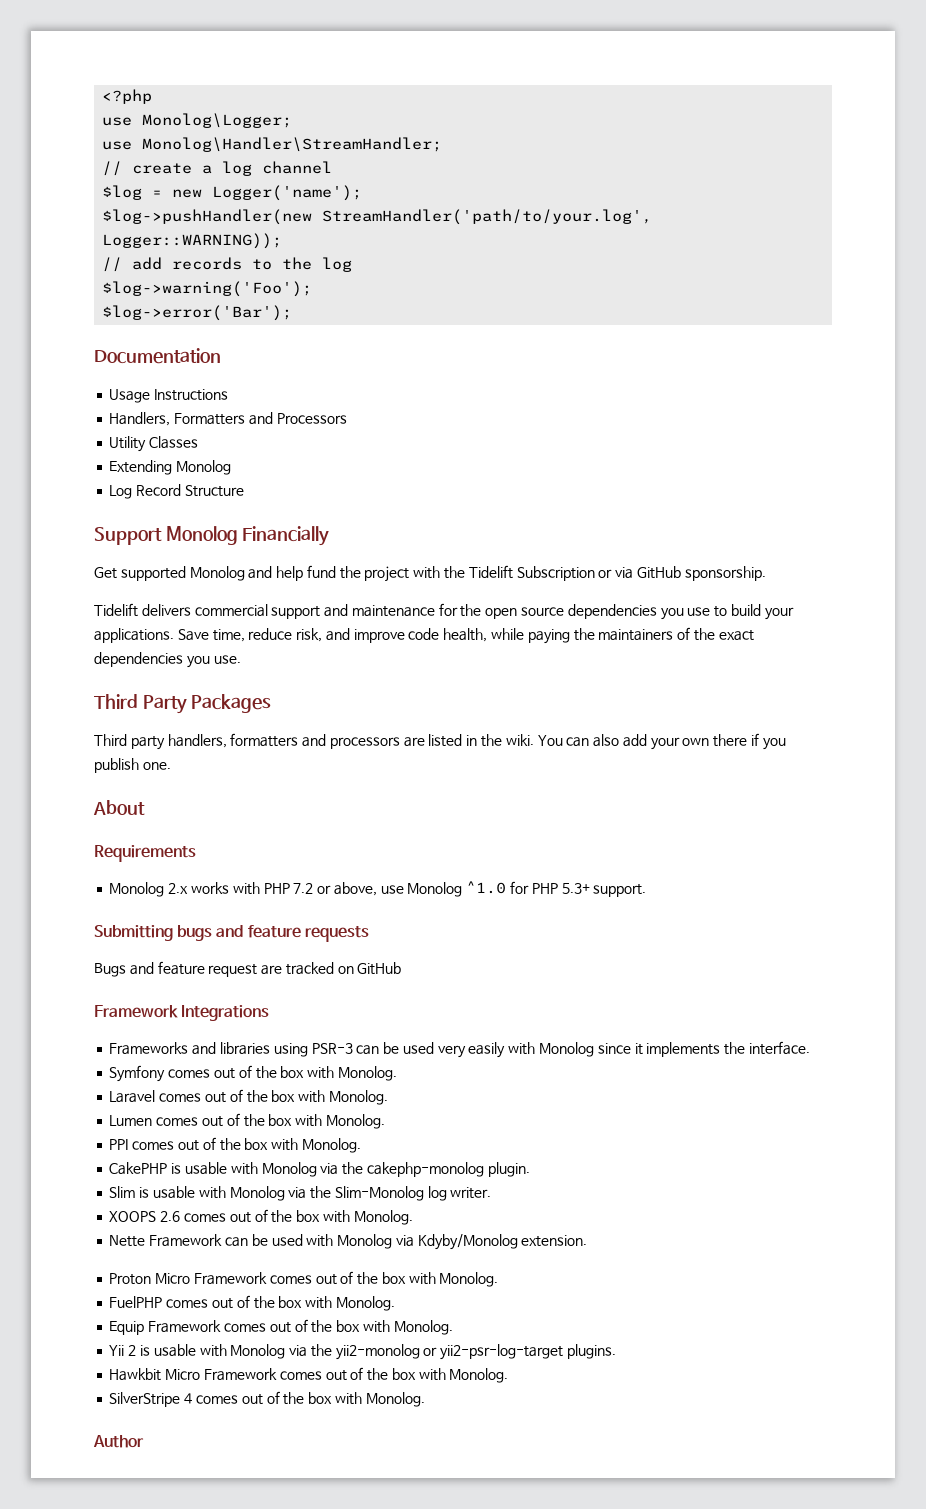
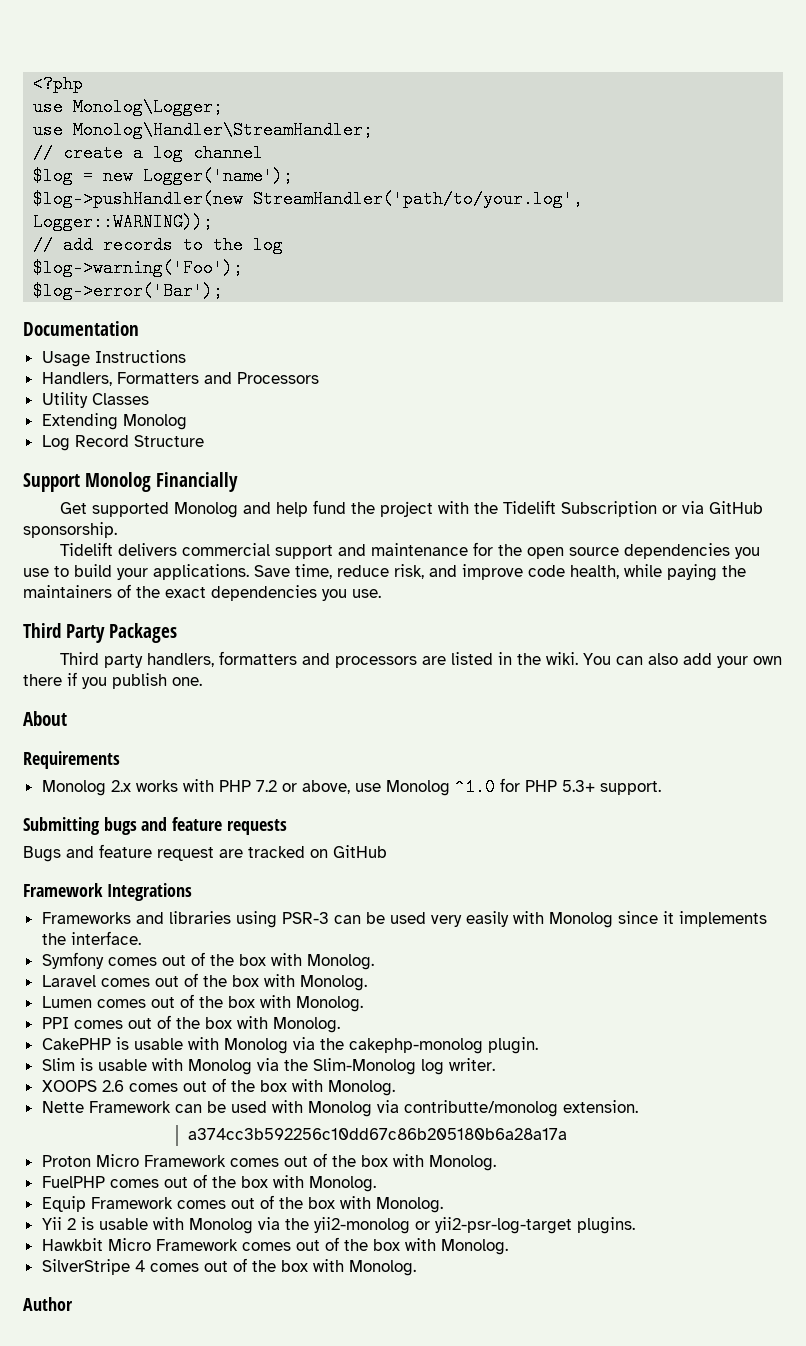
- Nette Framework can be used with Monolog via Kdyby/Monolog extension.
+ Nette Framework can be used with Monolog via contributte/monolog extension.
+ a374cc3b592256c10dd67c86b205180b6a28a17a

